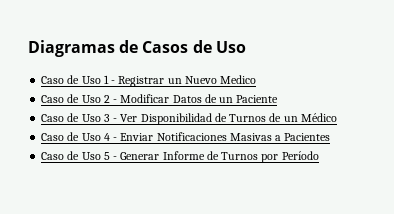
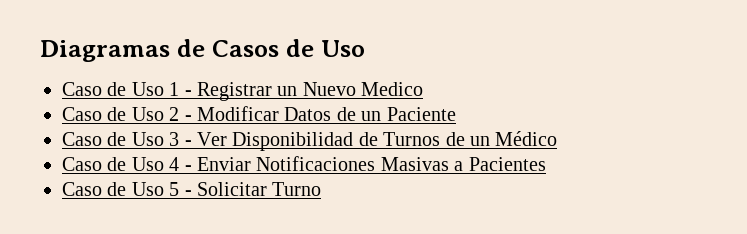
- Caso de Uso 5 - Generar Informe de Turnos por Período
+ Caso de Uso 5 - Solicitar Turno

